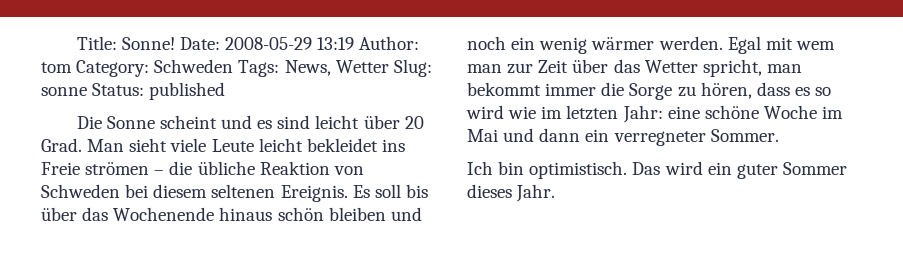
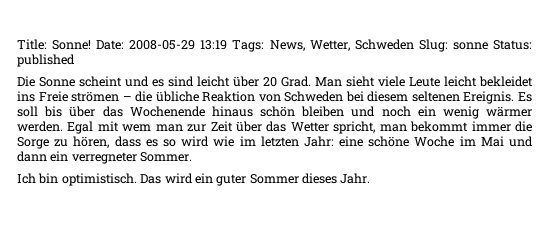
- Date: 2008-05-29 13:19 Author: tom Category: Schweden Tags: News, Wetter Slug: sonne Status: published
+ Date: 2008-05-29 13:19 Tags: News, Wetter, Schweden Slug: sonne Status: published

